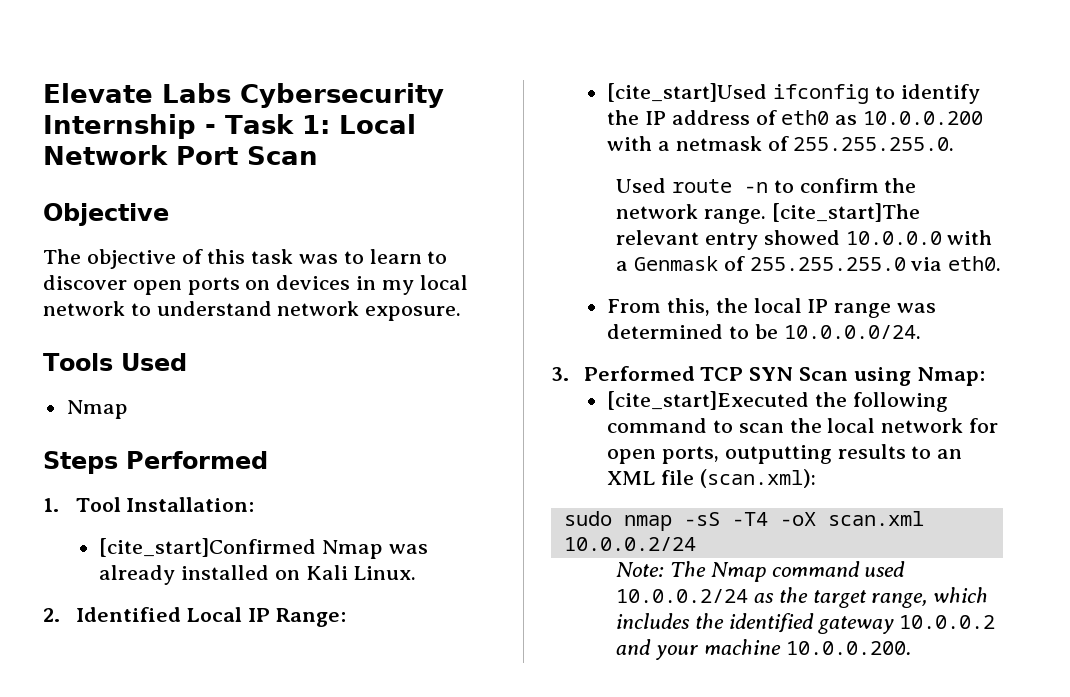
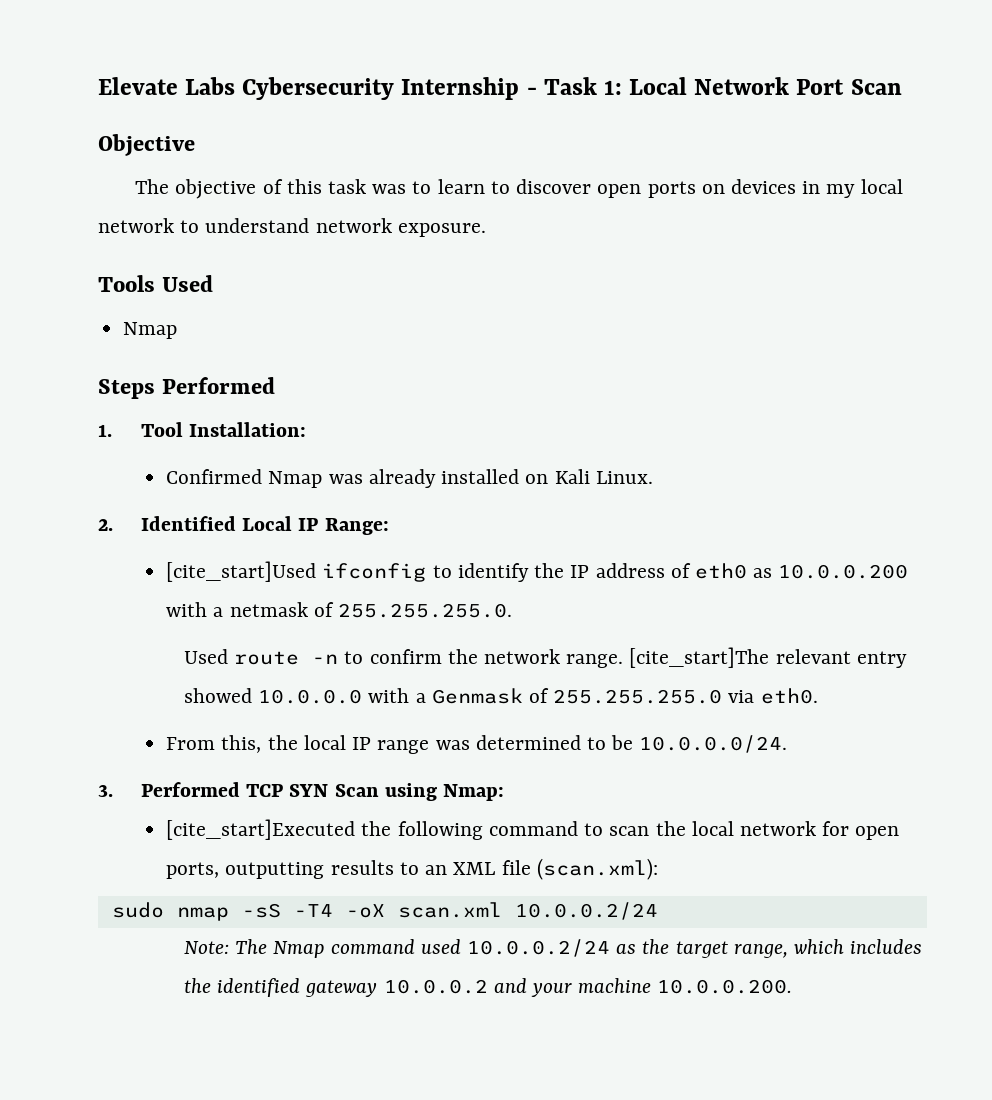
- [cite_start]Confirmed Nmap was already installed on Kali Linux.
+ Confirmed Nmap was already installed on Kali Linux.

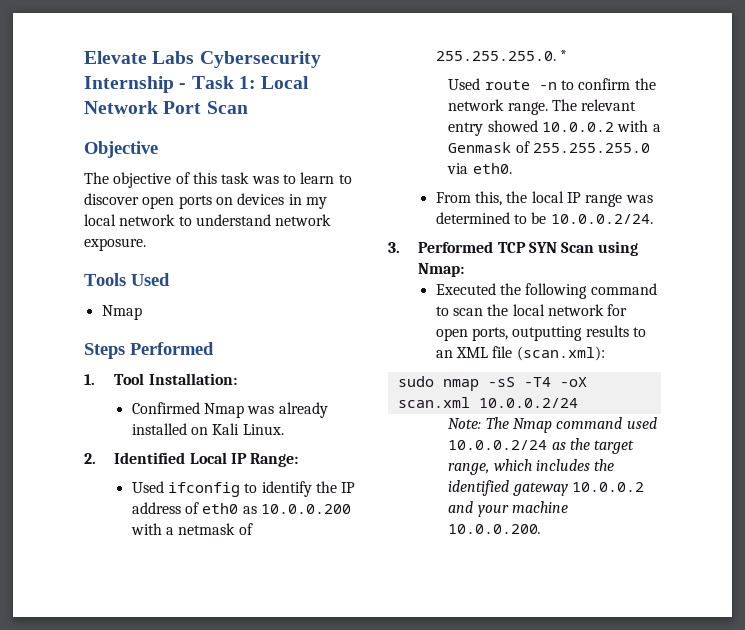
- [cite_start]Used ifconfig to identify the IP address of eth0 as 10.0.0.200 with a netmask of 255.255.255.0.
+ Used ifconfig to identify the IP address of eth0 as 10.0.0.200 with a netmask of 255.255.255.0. *
- [cite_start]The relevant entry showed 10.0.0.0 with a Genmask of 255.255.255.0 via eth0.
+ The relevant entry showed 10.0.0.2 with a Genmask of 255.255.255.0 via eth0.
- From this, the local IP range was determined to be 10.0.0.0/24.
+ From this, the local IP range was determined to be 10.0.0.2/24.
- [cite_start]Executed the following command to scan the local network for open ports, outputting results to an XML file (scan.xml):
+ Executed the following command to scan the local network for open ports, outputting results to an XML file (scan.xml):

